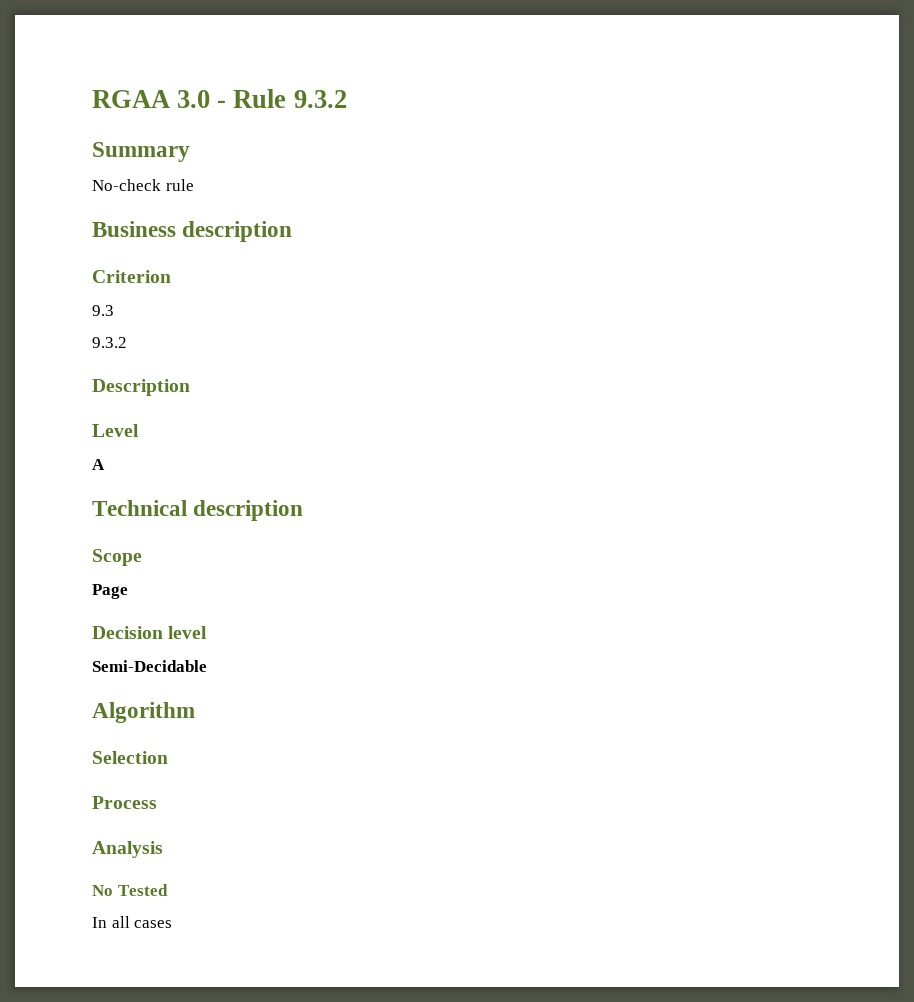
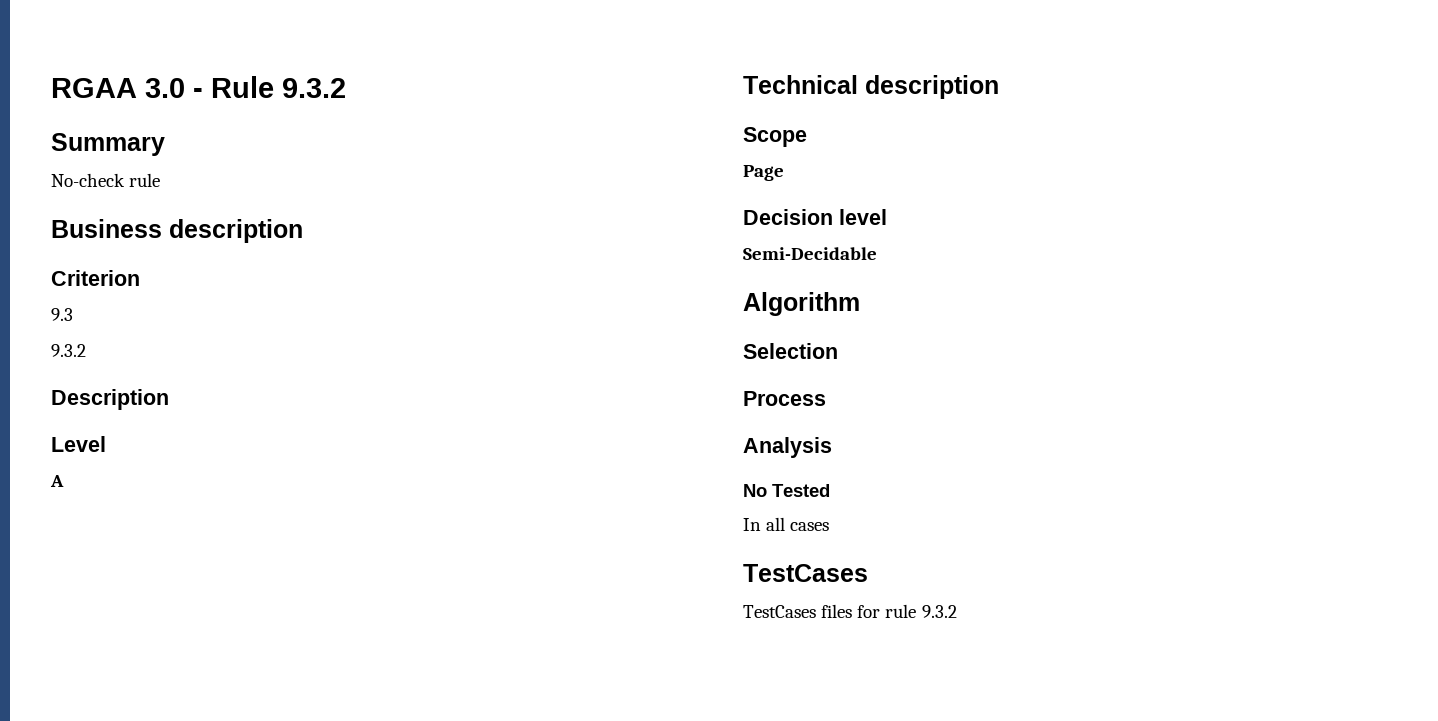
  In all cases
+ TestCases
+ TestCases files for rule 9.3.2

